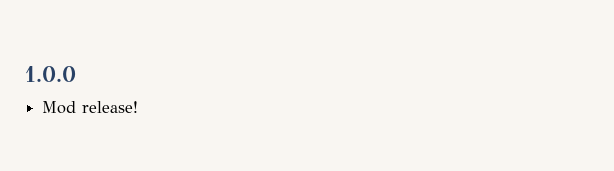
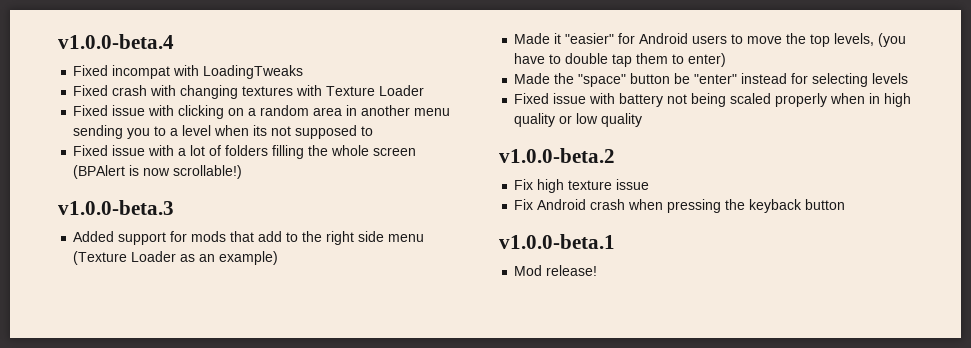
- 1.0.0
+ v1.0.0-beta.4
+ Fixed incompat with LoadingTweaks
+ Fixed crash with changing textures with Texture Loader
+ Fixed issue with clicking on a random area in another menu sending you to a level when its not supposed to
+ Fixed issue with a lot of folders filling the whole screen (BPAlert is now scrollable!)
+ v1.0.0-beta.3
+ Added support for mods that add to the right side menu (Texture Loader as an example)
+ Made it "easier" for Android users to move the top levels, (you have to double tap them to enter)
+ Made the "space" button be "enter" instead for selecting levels
+ Fixed issue with battery not being scaled properly when in high quality or low quality
+ v1.0.0-beta.2
+ Fix high texture issue
+ Fix Android crash when pressing the keyback button
+ v1.0.0-beta.1

